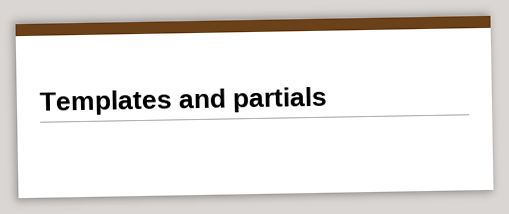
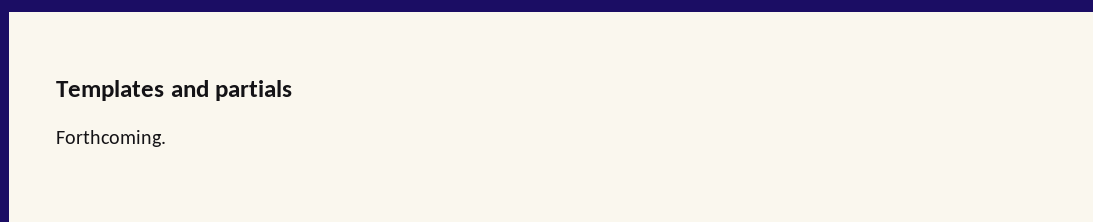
+ Forthcoming.

